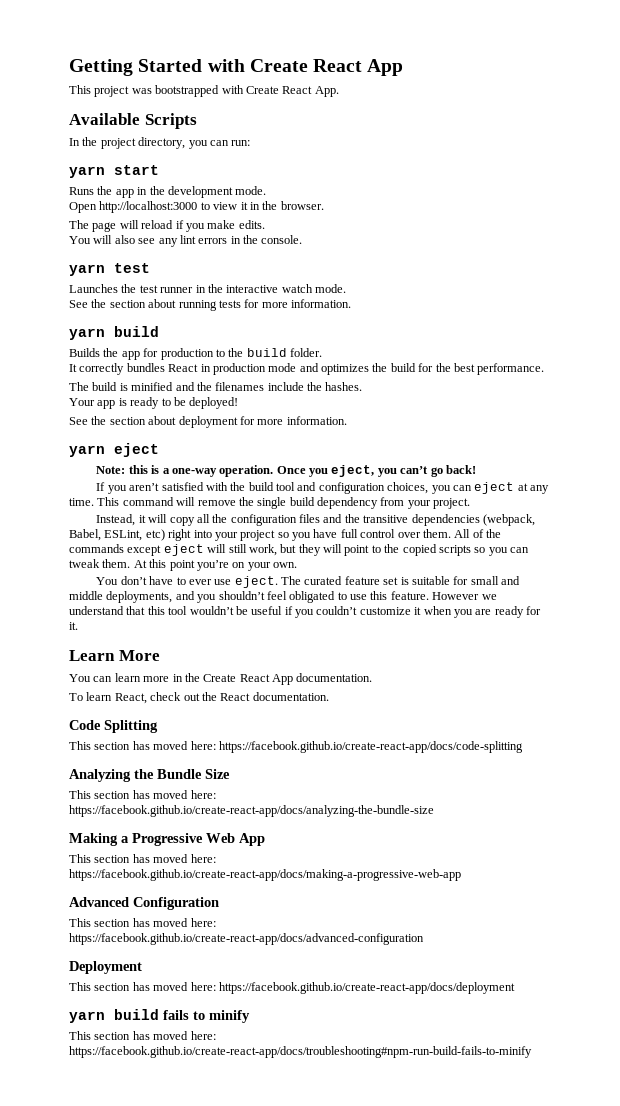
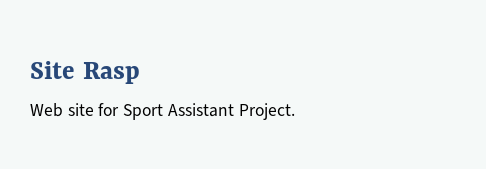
- Getting Started with Create React App
- This project was bootstrapped with Create React App.
- Available Scripts
- In the project directory, you can run:
- yarn start
- Runs the app in the development mode.
- Open http://localhost:3000 to view it in the browser.
- The page will reload if you make edits.
- You will also see any lint errors in the console.
- yarn test
- Launches the test runner in the interactive watch mode.
- See the section about running tests for more information.
- yarn build
- Builds the app for production to the build folder.
- It correctly bundles React in production mode and optimizes the build for the best performance.
- The build is minified and the filenames include the hashes.
- Your app is ready to be deployed!
- See the section about deployment for more information.
- yarn eject
- Note: this is a one-way operation. Once you eject, you can’t go back!
- If you aren’t satisfied with the build tool and configuration choices, you can eject at any time. This command will remove the single build dependency from your project.
- Instead, it will copy all the configuration files and the transitive dependencies (webpack, Babel, ESLint, etc) right into your project so you have full control over them. All of the commands except eject will still work, but they will point to the copied scripts so you can tweak them. At this point you’re on your own.
- You don’t have to ever use eject. The curated feature set is suitable for small and middle deployments, and you shouldn’t feel obligated to use this feature. However we understand that this tool wouldn’t be useful if you couldn’t customize it when you are ready for it.
- Learn More
- You can learn more in the Create React App documentation.
- To learn React, check out the React documentation.
- Code Splitting
- This section has moved here: https://facebook.github.io/create-react-app/docs/code-splitting
- Analyzing the Bundle Size
- This section has moved here: https://facebook.github.io/create-react-app/docs/analyzing-the-bundle-size
- Making a Progressive Web App
- This section has moved here: https://facebook.github.io/create-react-app/docs/making-a-progressive-web-app
- Advanced Configuration
- This section has moved here: https://facebook.github.io/create-react-app/docs/advanced-configuration
- Deployment
- This section has moved here: https://facebook.github.io/create-react-app/docs/deployment
- yarn build fails to minify
- This section has moved here: https://facebook.github.io/create-react-app/docs/troubleshooting#npm-run-build-fails-to-minify
+ Site Rasp
+ Web site for Sport Assistant Project.

